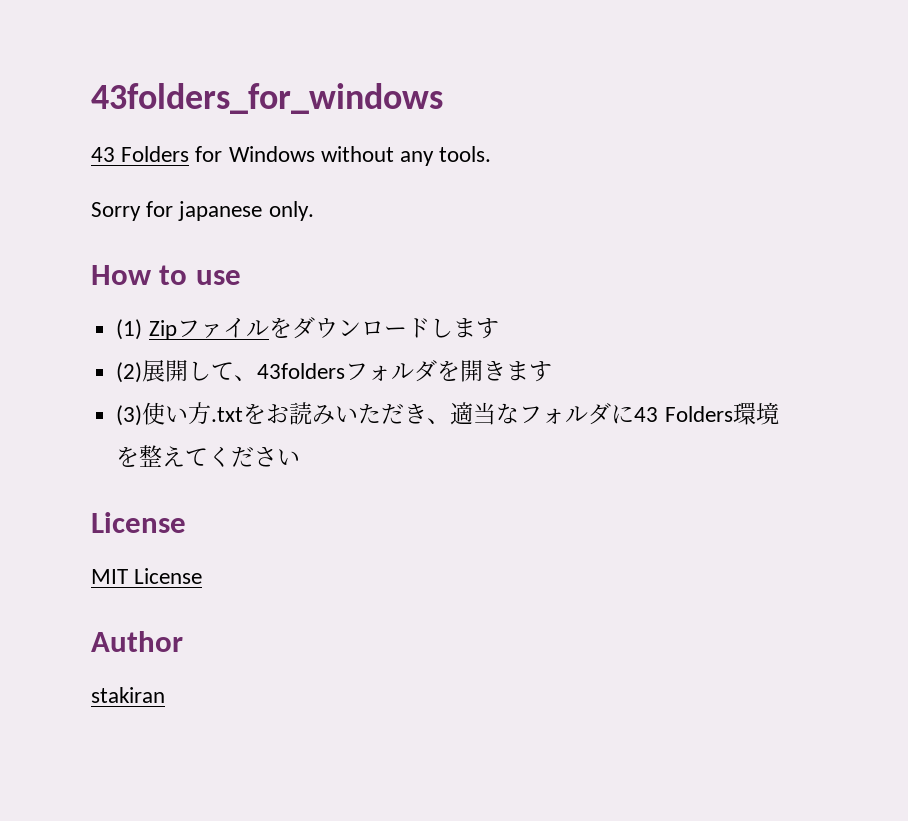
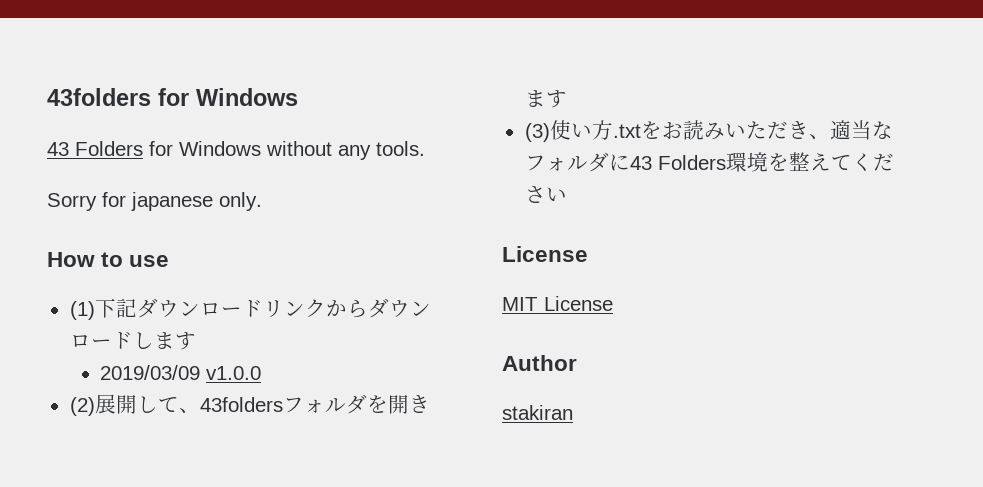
- 43folders_for_windows
+ 43folders for Windows
- (1) Zipファイルをダウンロードします
+ (1)下記ダウンロードリンクからダウンロードします
+ 2019/03/09 v1.0.0

